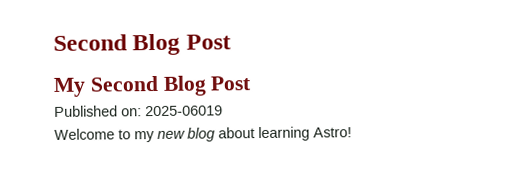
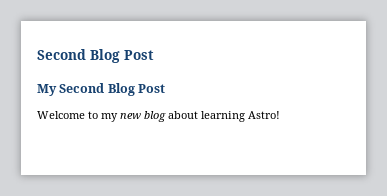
- Published on: 2025-06019

